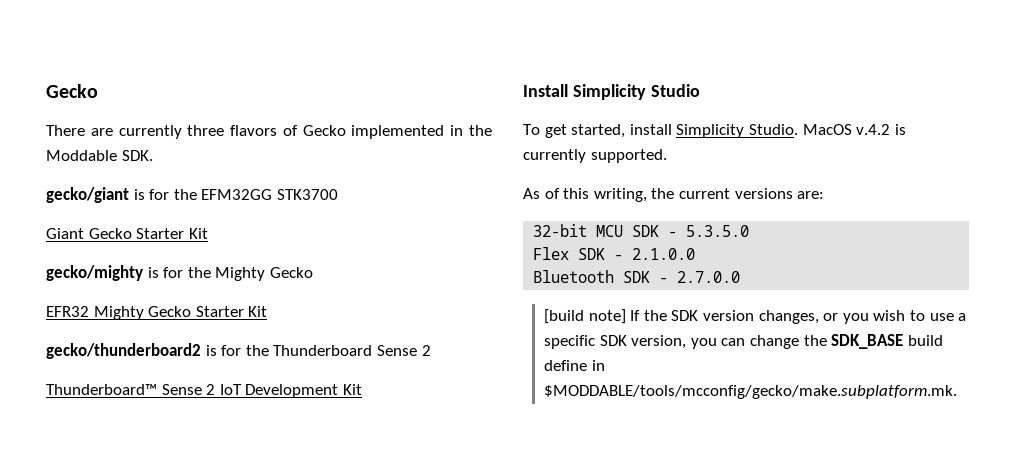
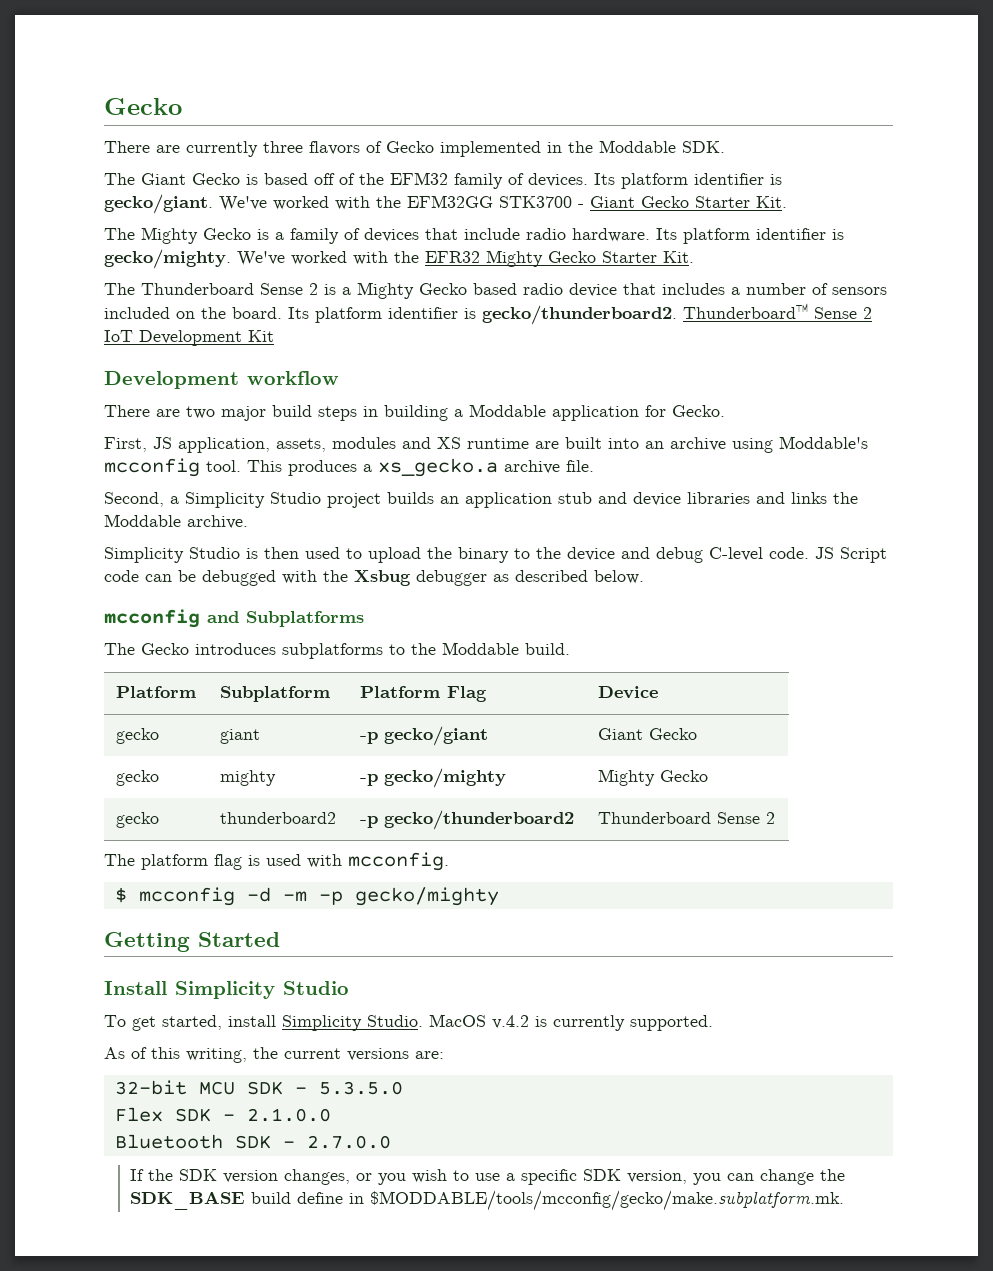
- gecko/giant is for the EFM32GG STK3700
- Giant Gecko Starter Kit
- gecko/mighty is for the Mighty Gecko
- EFR32 Mighty Gecko Starter Kit
- gecko/thunderboard2 is for the Thunderboard Sense 2
- Thunderboard™ Sense 2 IoT Development Kit
+ The Giant Gecko is based off of the EFM32 family of devices. Its platform identifier is gecko/giant. We've worked with the EFM32GG STK3700 - Giant Gecko Starter Kit.
+ The Mighty Gecko is a family of devices that include radio hardware. Its platform identifier is gecko/mighty. We've worked with the EFR32 Mighty Gecko Starter Kit.
+ The Thunderboard Sense 2 is a Mighty Gecko based radio device that includes a number of sensors included on the board. Its platform identifier is gecko/thunderboard2. Thunderboard™ Sense 2 IoT Development Kit
+ Development workflow
+ There are two major build steps in building a Moddable application for Gecko.
+ First, JS application, assets, modules and XS runtime are built into an archive using Moddable's mcconfig tool. This produces a xs_gecko.a archive file.
+ Second, a Simplicity Studio project builds an application stub and device libraries and links the Moddable archive.
+ Simplicity Studio is then used to upload the binary to the device and debug C-level code. JS Script code can be debugged with the Xsbug debugger as described below.
+ mcconfig and Subplatforms
+ The Gecko introduces subplatforms to the Moddable build.
+ Platform | Subplatform | Platform Flag | Device
+ gecko | giant | -p gecko/giant | Giant Gecko
+ gecko | mighty | -p gecko/mighty | Mighty Gecko
+ gecko | thunderboard2 | -p gecko/thunderboard2 | Thunderboard Sense 2
+ The platform flag is used with mcconfig.
+ $ mcconfig -d -m -p gecko/mighty
+ Getting Started
- [build note] If the SDK version changes, or you wish to use a specific SDK version, you can change the SDK_BASE build define in $MODDABLE/tools/mcconfig/gecko/make.subplatform.mk.
+ If the SDK version changes, or you wish to use a specific SDK version, you can change the SDK_BASE build define in $MODDABLE/tools/mcconfig/gecko/make.subplatform.mk.

